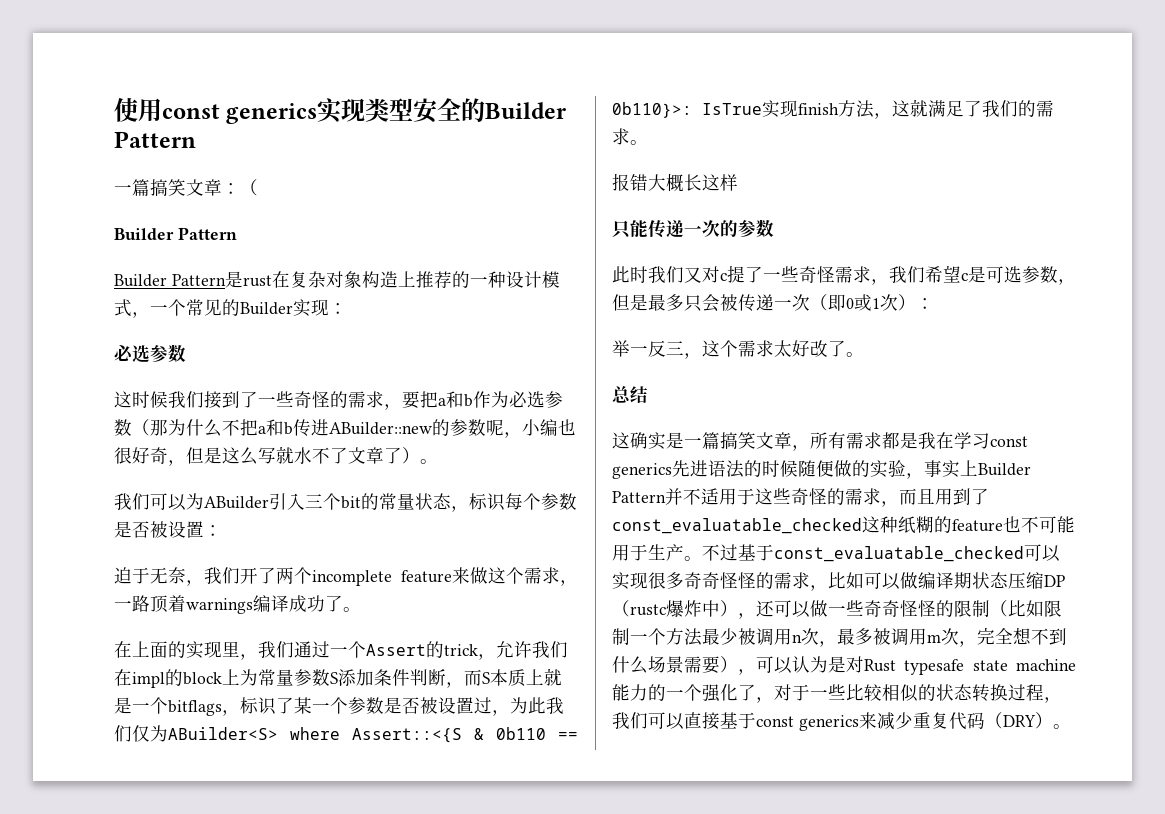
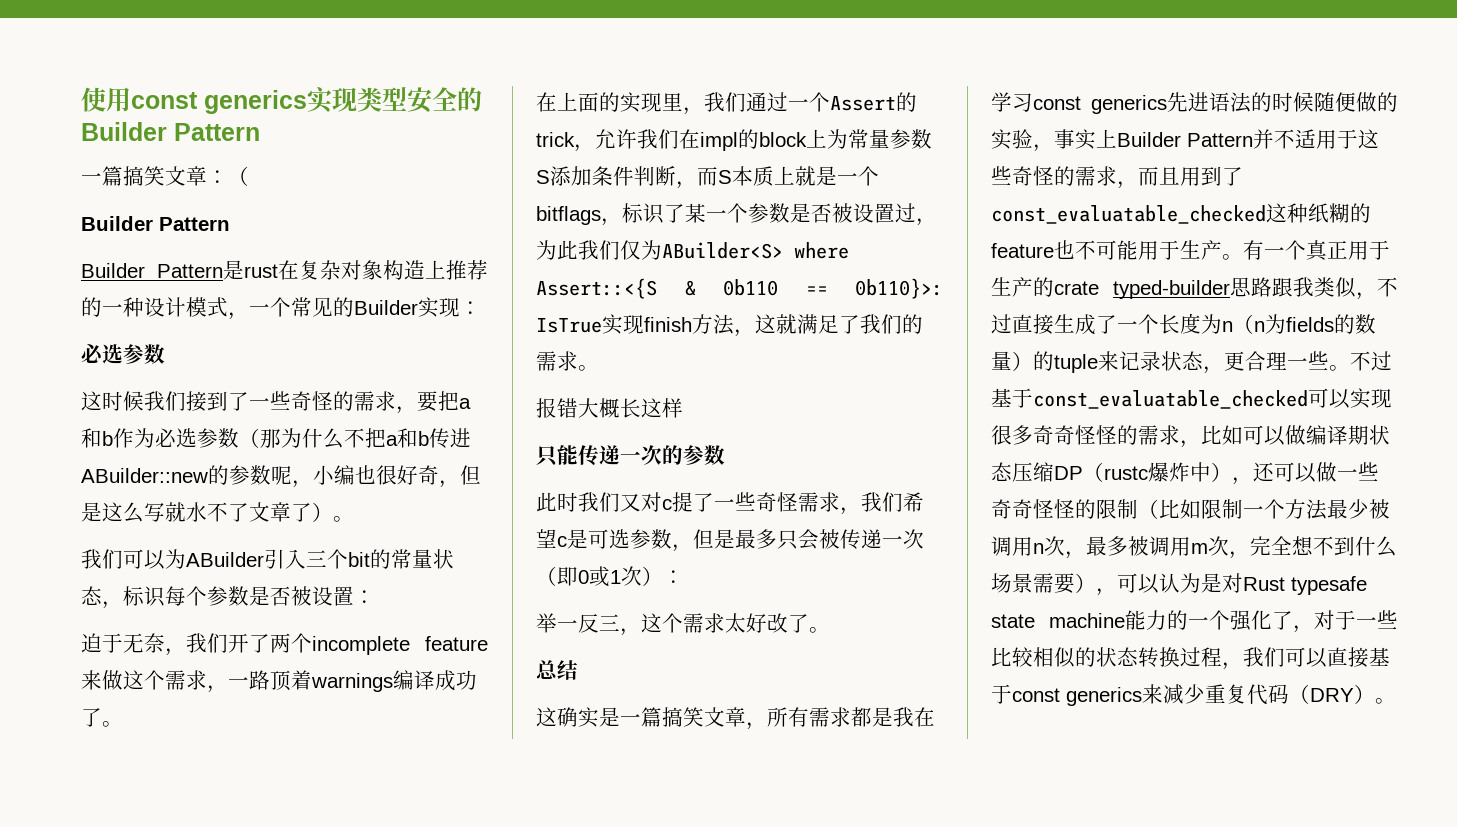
+ 有一个真正用于生产的crate typed-builder思路跟我类似，不过直接生成了一个长度为n（n为fields的数量）的tuple来记录状态，更合理一些。

